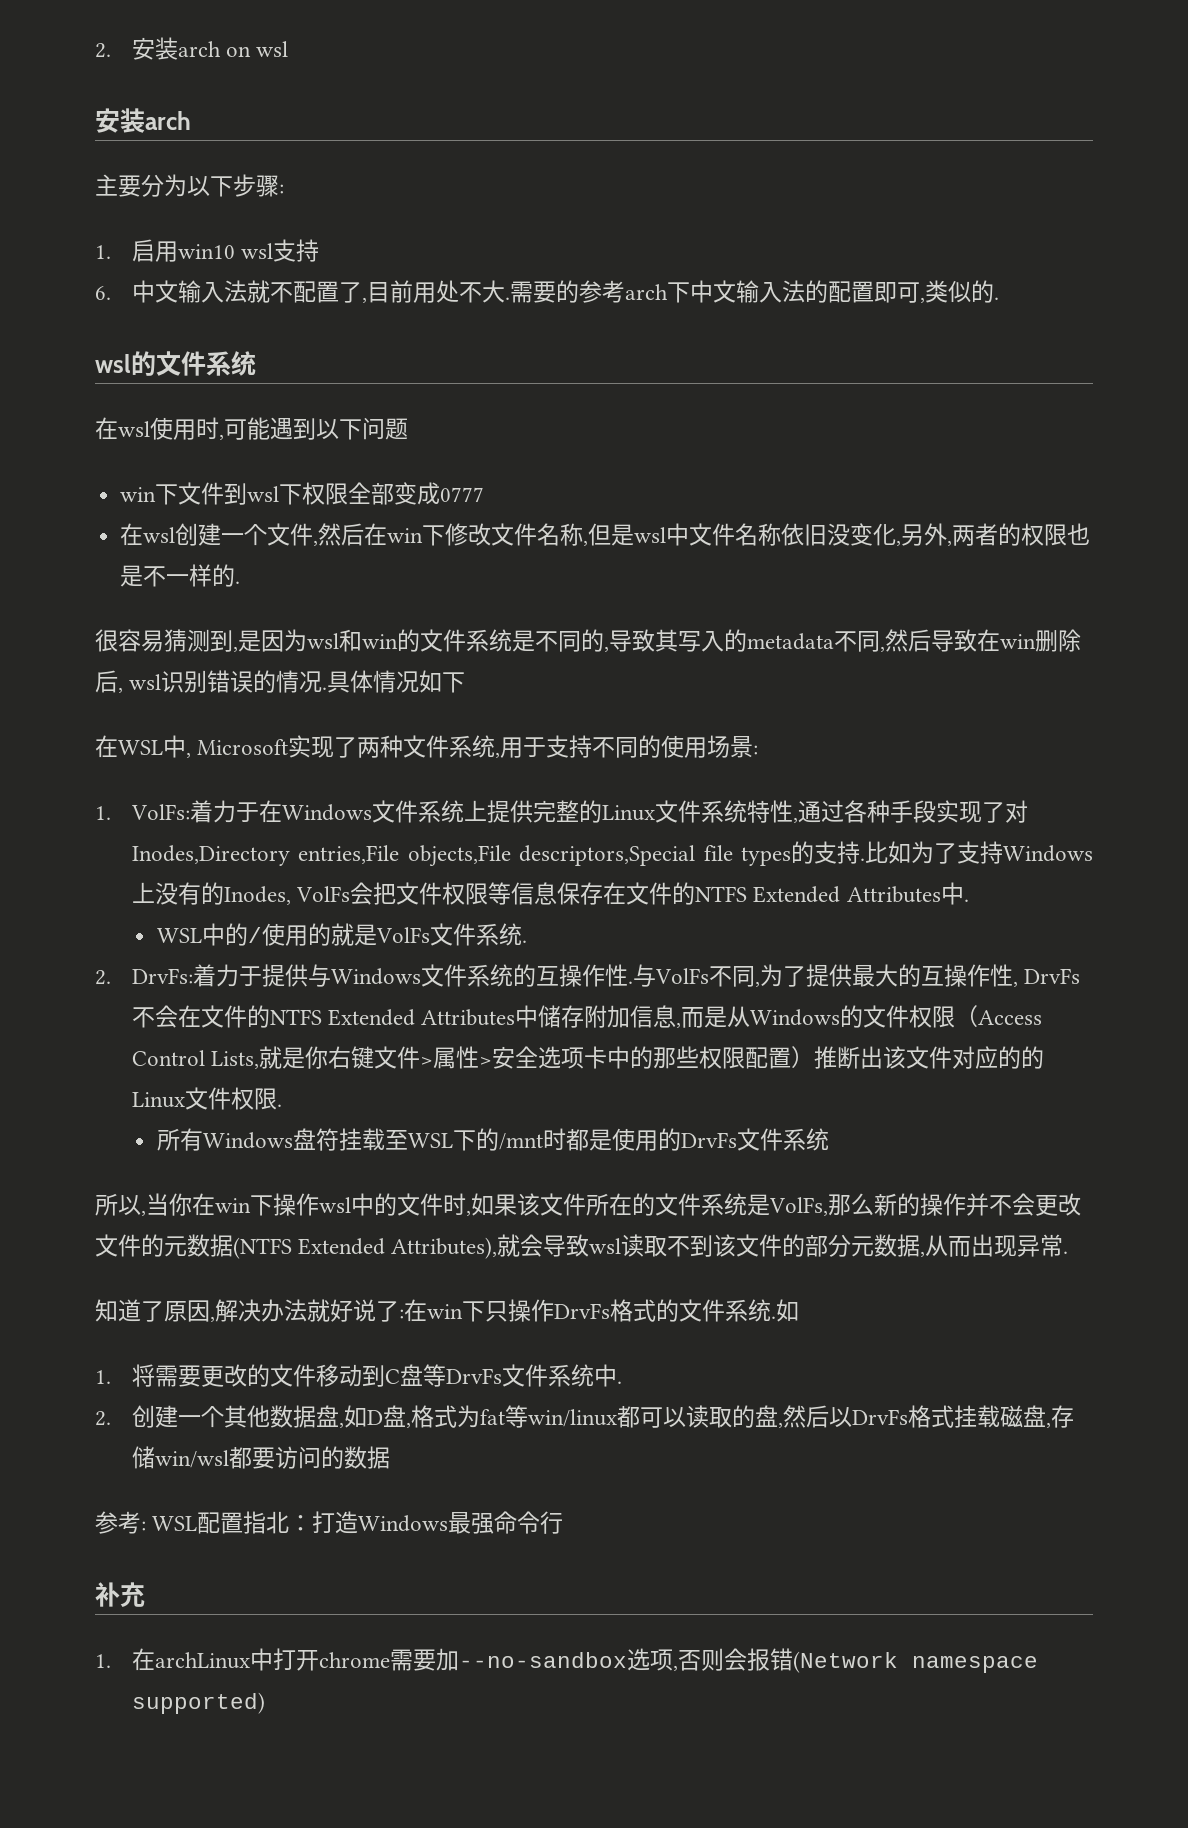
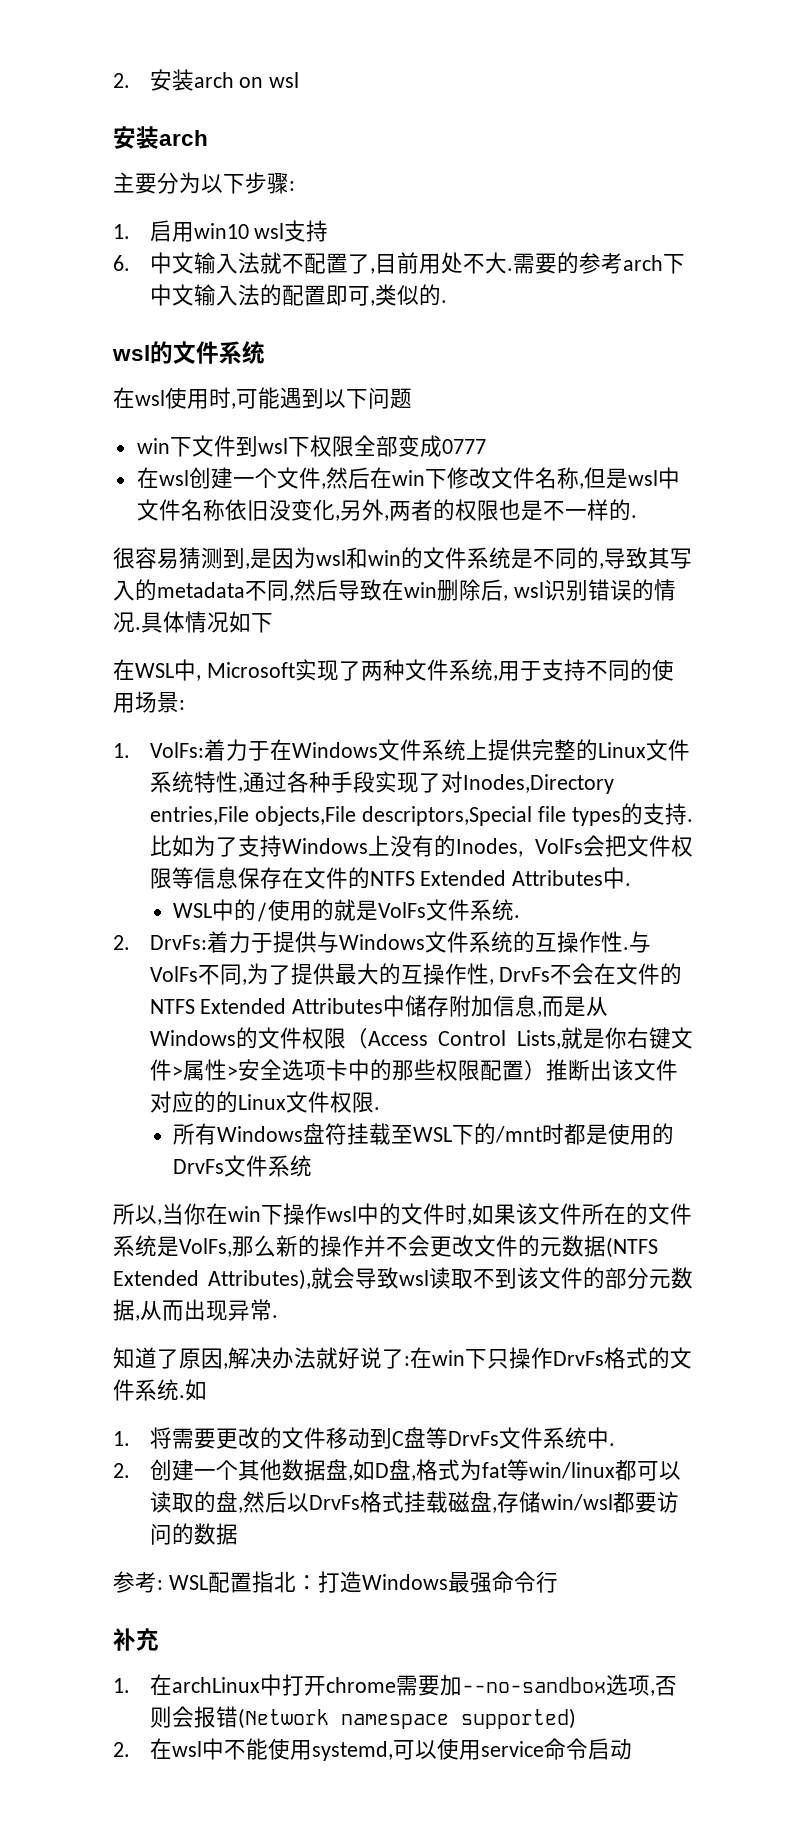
+ 2.在wsl中不能使用systemd,可以使用service命令启动

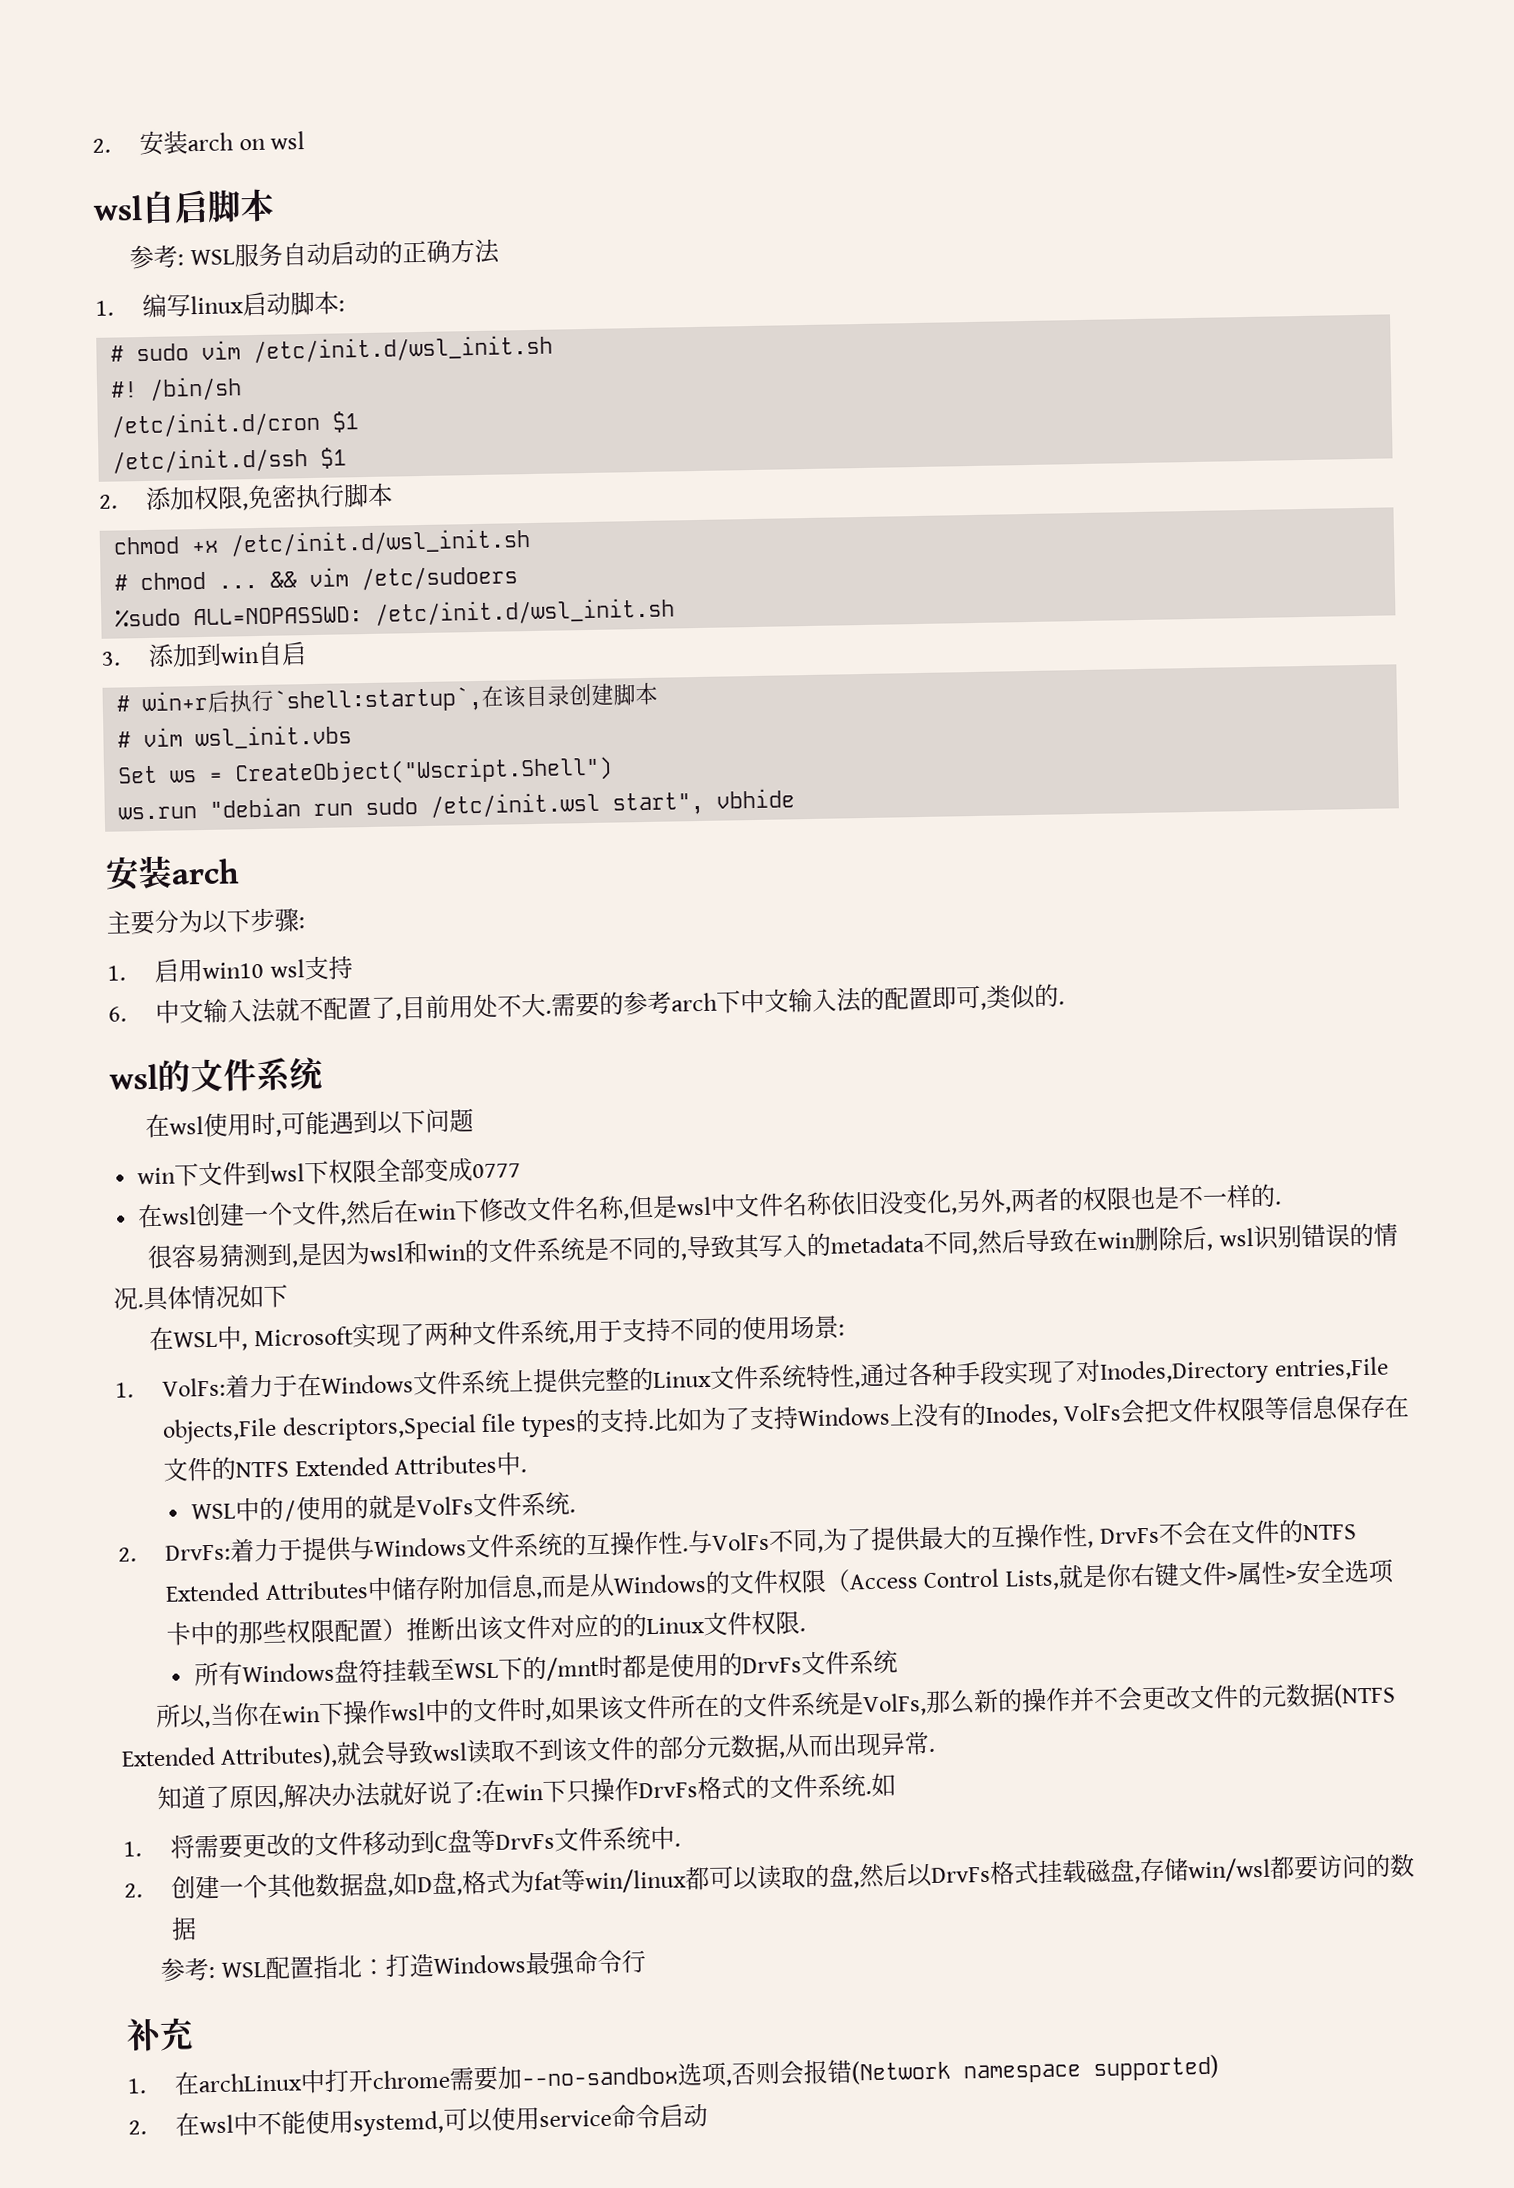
+ wsl自启脚本
+ 参考: WSL服务自动启动的正确方法
+ 1.编写linux启动脚本:
+ # sudo vim /etc/init.d/wsl_init.sh
+ #! /bin/sh
+ /etc/init.d/cron $1
+ /etc/init.d/ssh $1
+ 2.添加权限,免密执行脚本
+ chmod +x /etc/init.d/wsl_init.sh
+ # chmod ... && vim /etc/sudoers
+ %sudo ALL=NOPASSWD: /etc/init.d/wsl_init.sh
+ 3.添加到win自启
+ # win+r后执行`shell:startup`,在该目录创建脚本
+ # vim wsl_init.vbs
+ Set ws = CreateObject("Wscript.Shell")
+ ws.run "debian run sudo /etc/init.wsl start", vbhide

